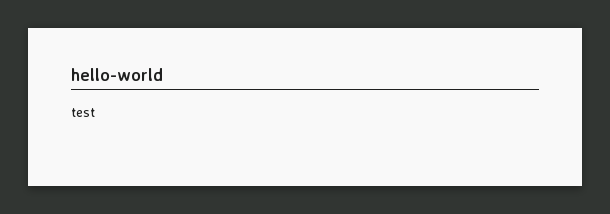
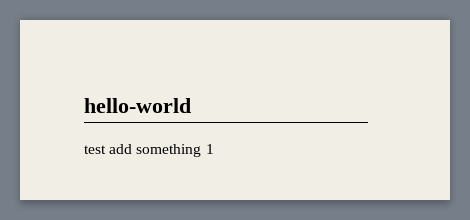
- test
+ test add something 1

